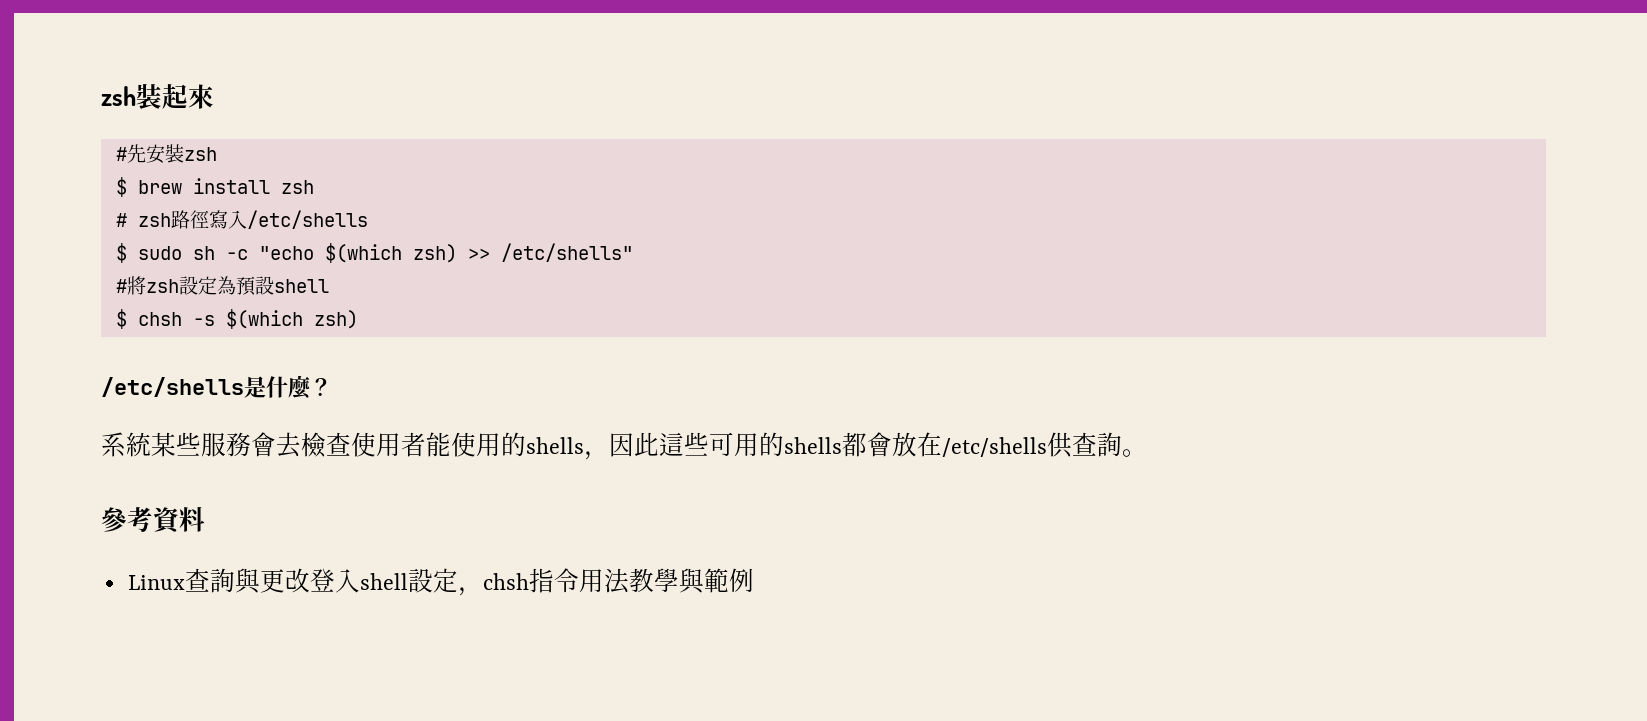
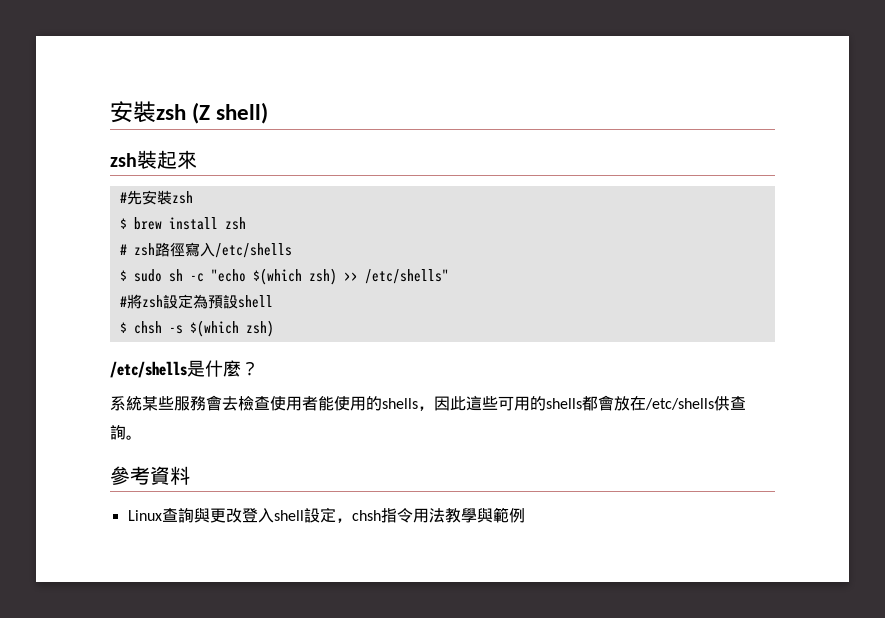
+ 安裝zsh (Z shell)

